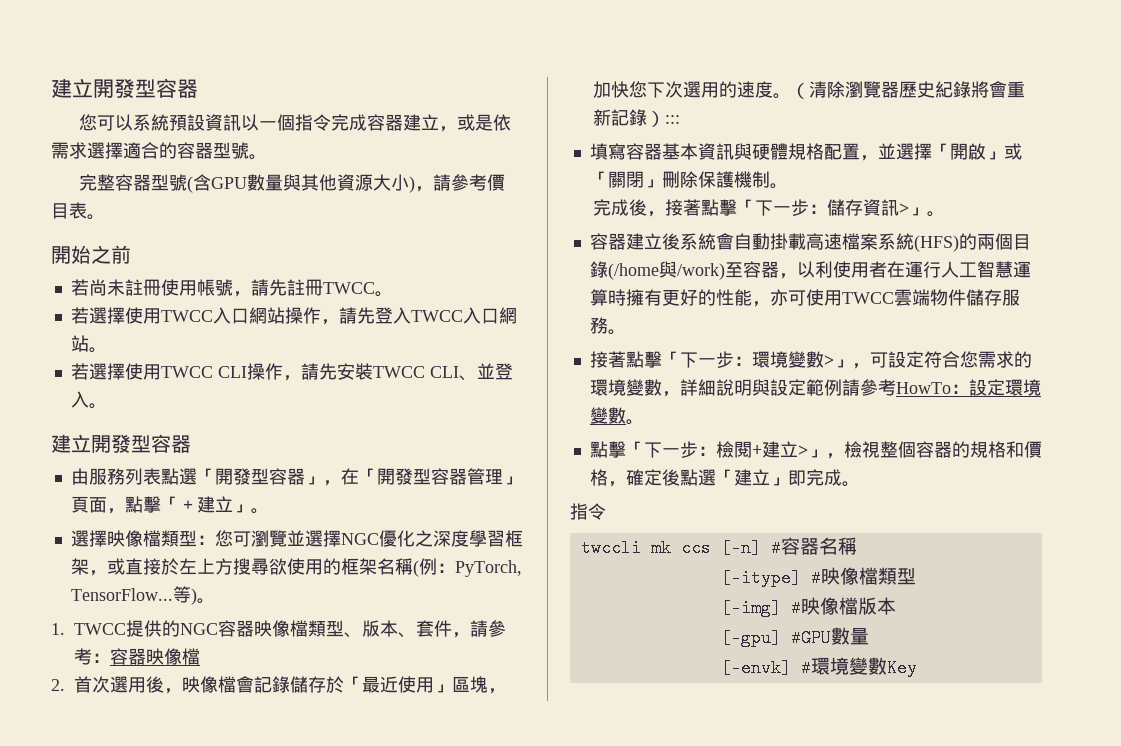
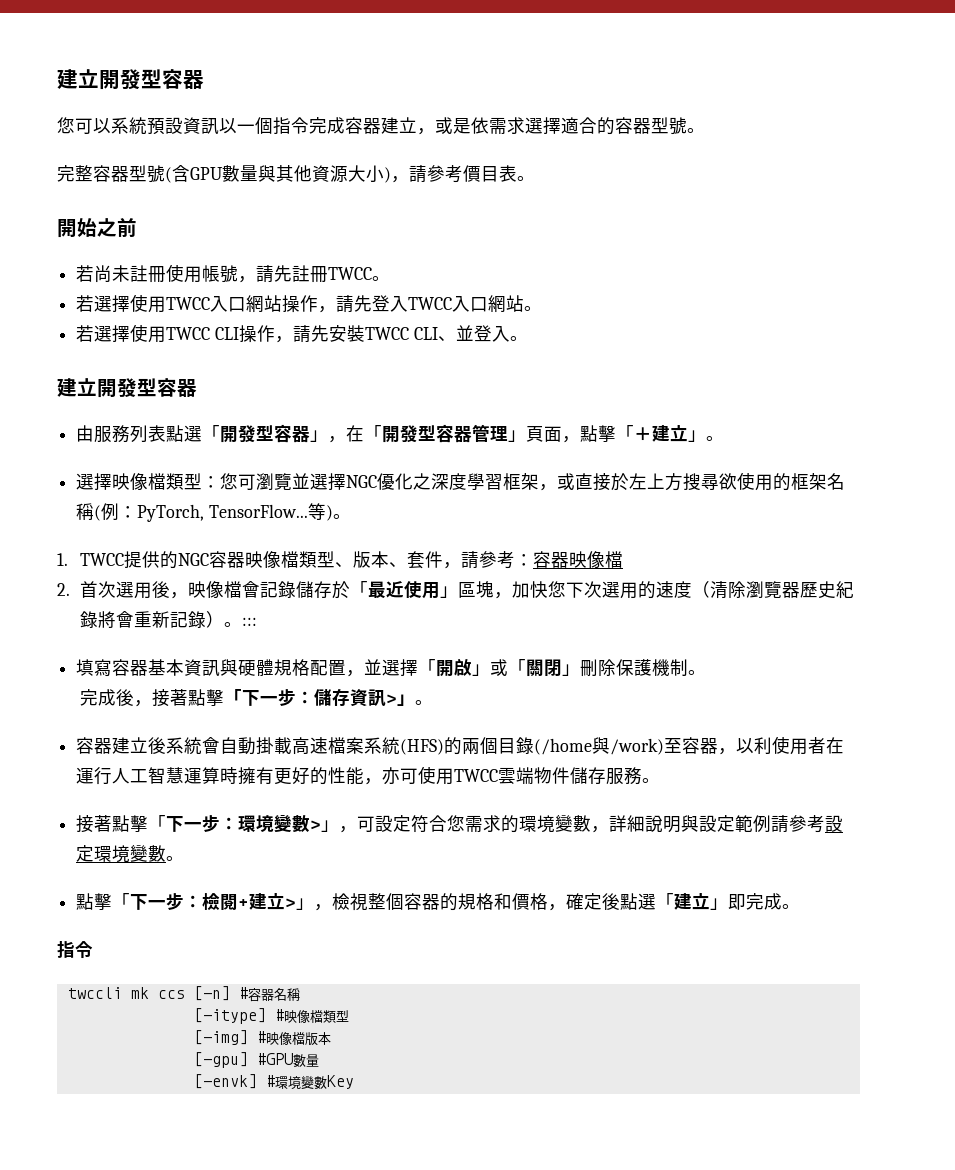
- 2.首次選用後，映像檔會記錄儲存於「最近使用」區塊，加快您下次選用的速度。（清除瀏覽器歷史紀錄將會重新記錄）:::
+ 2.首次選用後，映像檔會記錄儲存於「最近使用」區塊，加快您下次選用的速度（清除瀏覽器歷史紀錄將會重新記錄）。:::
- 接著點擊「下一步：環境變數>」，可設定符合您需求的環境變數，詳細說明與設定範例請參考HowTo：設定環境變數。
+ 接著點擊「下一步：環境變數>」，可設定符合您需求的環境變數，詳細說明與設定範例請參考設定環境變數。

